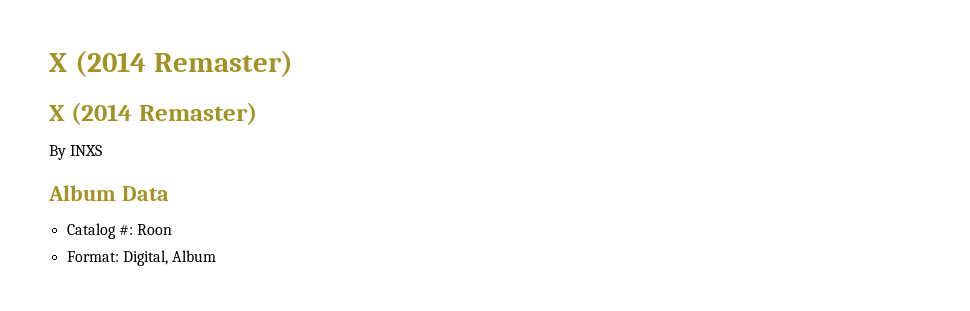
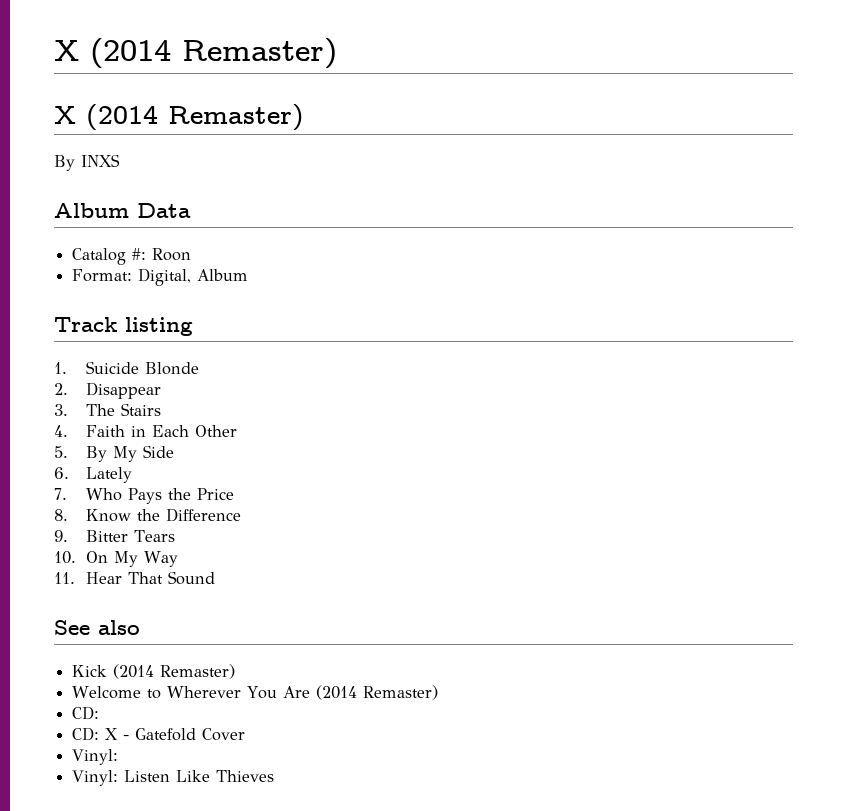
+ Track listing
+ 1. Suicide Blonde
+ 2. Disappear
+ 3. The Stairs
+ 4. Faith in Each Other
+ 5. By My Side
+ 6. Lately
+ 7. Who Pays the Price
+ 8. Know the Difference
+ 9. Bitter Tears
+ 10. On My Way
+ 11. Hear That Sound
+ See also
+ Kick (2014 Remaster)
+ Welcome to Wherever You Are (2014 Remaster)
+ CD:
+ CD: X - Gatefold Cover
+ Vinyl:
+ Vinyl: Listen Like Thieves

